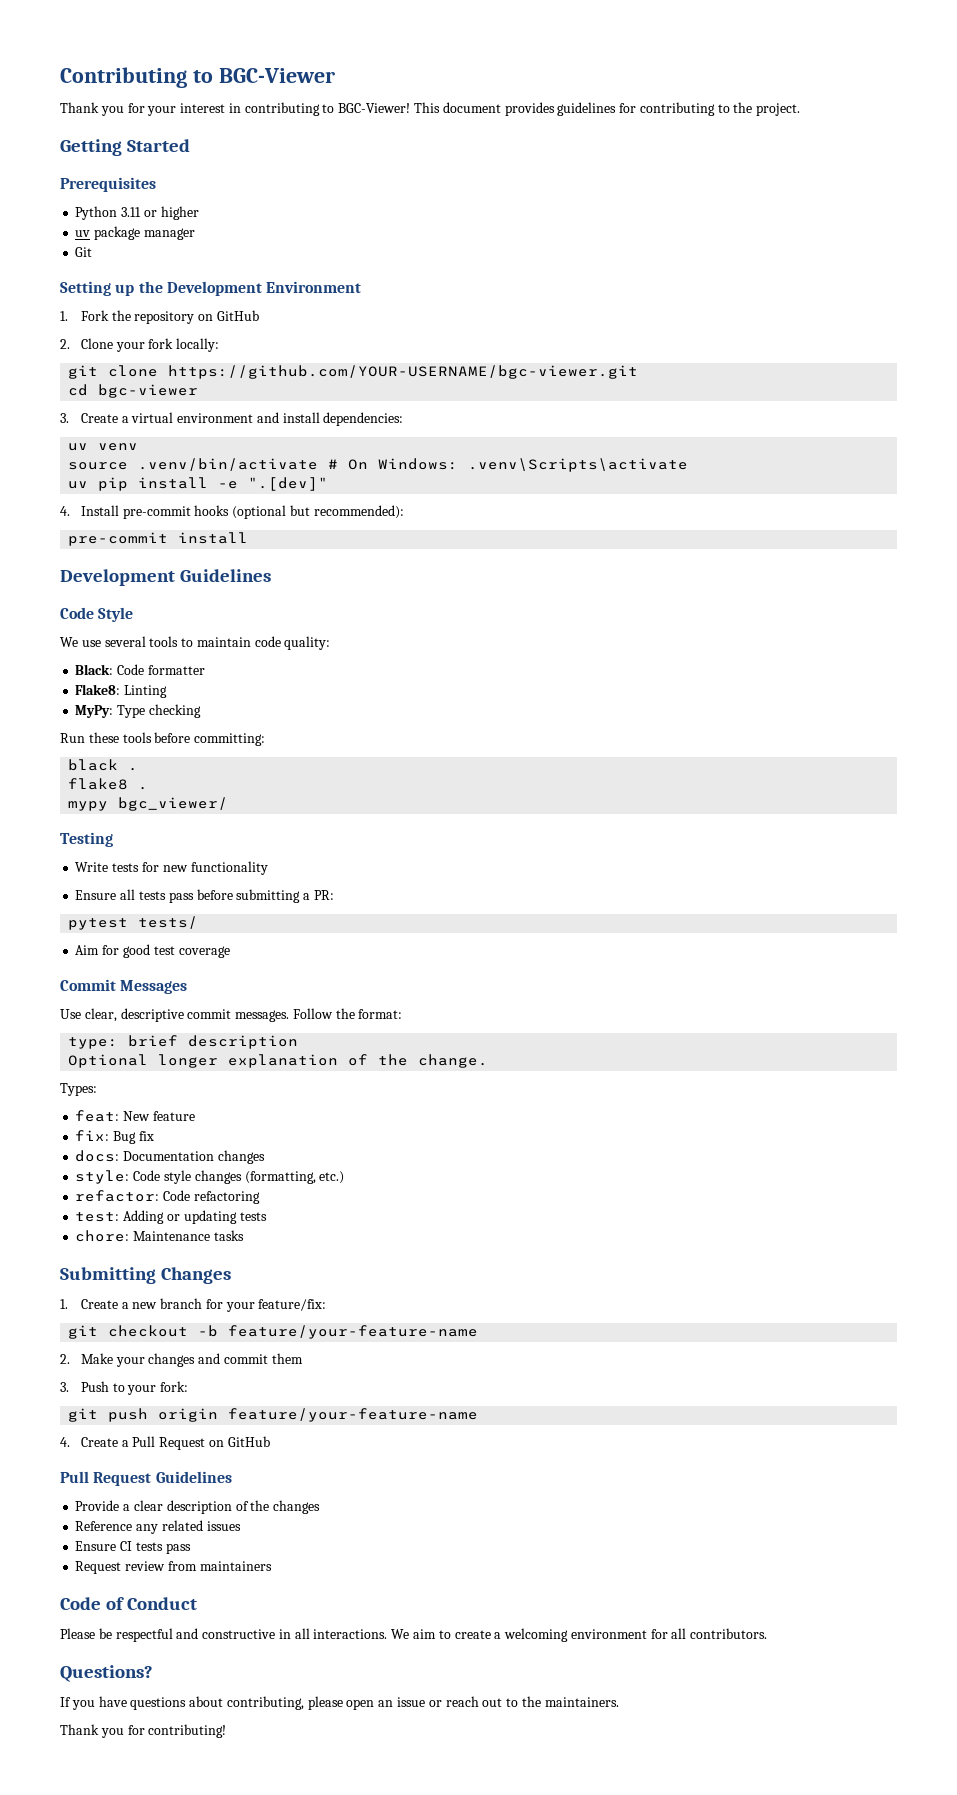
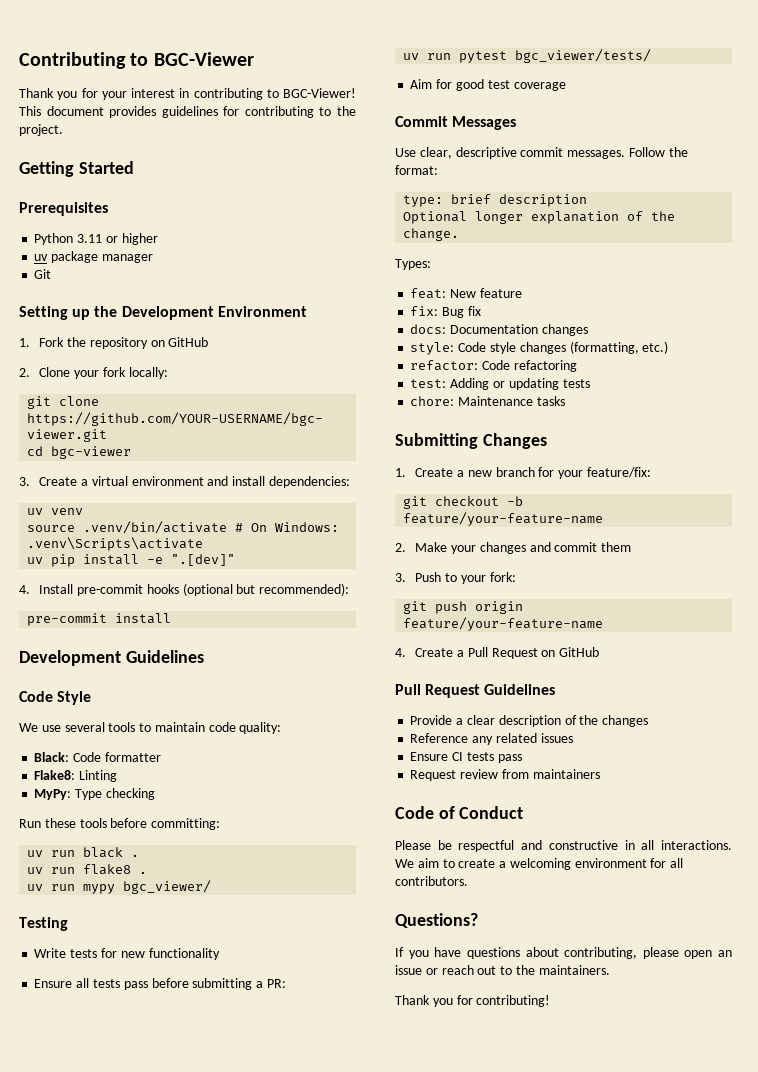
- black .
+ uv run black .
- flake8 .
+ uv run flake8 .
- mypy bgc_viewer/
+ uv run mypy bgc_viewer/
- pytest tests/
+ uv run pytest bgc_viewer/tests/

